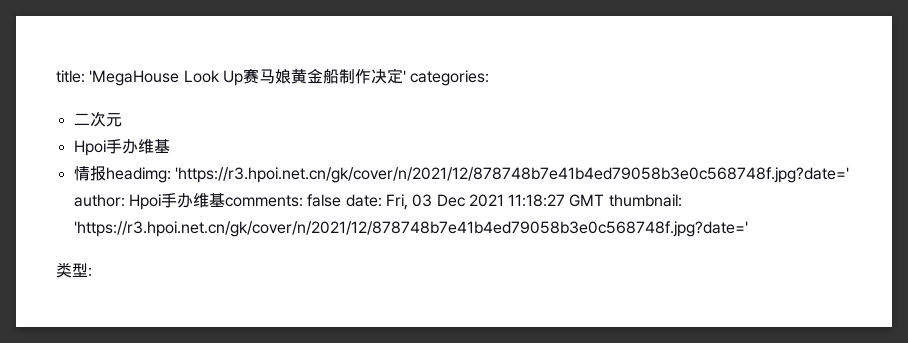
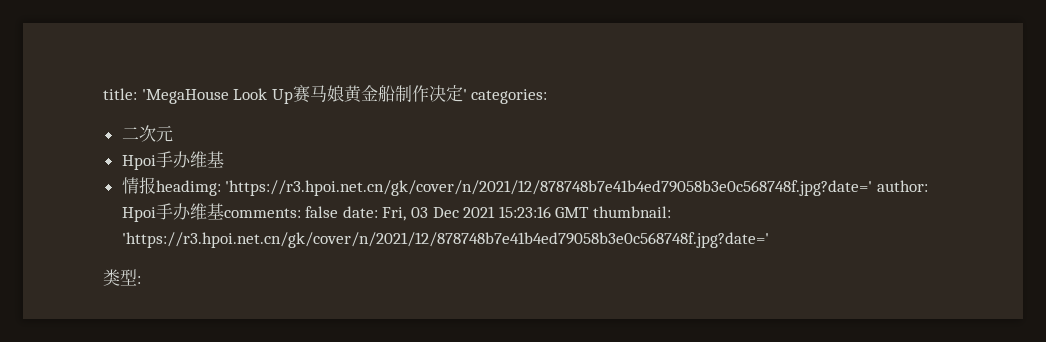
- 情报headimg: 'https://r3.hpoi.net.cn/gk/cover/n/2021/12/878748b7e41b4ed79058b3e0c568748f.jpg?date=' author: Hpoi手办维基comments: false date: Fri, 03 Dec 2021 11:18:27 GMT thumbnail: 'https://r3.hpoi.net.cn/gk/cover/n/2021/12/878748b7e41b4ed79058b3e0c568748f.jpg?date='
+ 情报headimg: 'https://r3.hpoi.net.cn/gk/cover/n/2021/12/878748b7e41b4ed79058b3e0c568748f.jpg?date=' author: Hpoi手办维基comments: false date: Fri, 03 Dec 2021 15:23:16 GMT thumbnail: 'https://r3.hpoi.net.cn/gk/cover/n/2021/12/878748b7e41b4ed79058b3e0c568748f.jpg?date='

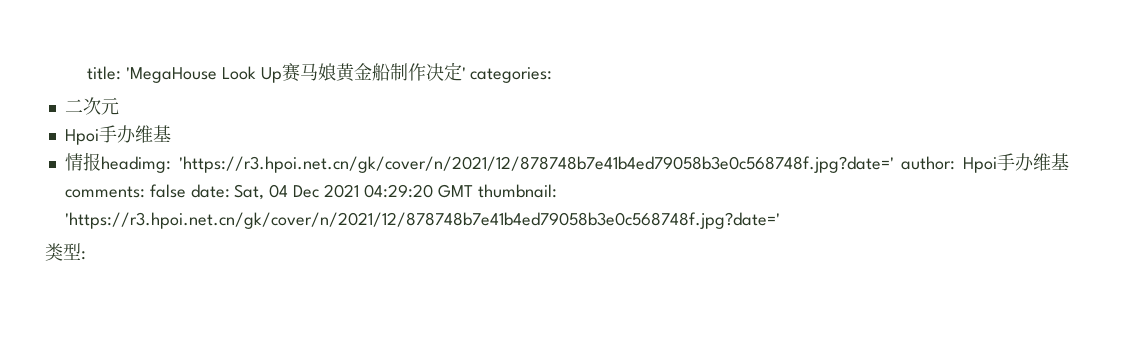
- 情报headimg: 'https://r3.hpoi.net.cn/gk/cover/n/2021/12/878748b7e41b4ed79058b3e0c568748f.jpg?date=' author: Hpoi手办维基comments: false date: Fri, 03 Dec 2021 15:23:16 GMT thumbnail: 'https://r3.hpoi.net.cn/gk/cover/n/2021/12/878748b7e41b4ed79058b3e0c568748f.jpg?date='
+ 情报headimg: 'https://r3.hpoi.net.cn/gk/cover/n/2021/12/878748b7e41b4ed79058b3e0c568748f.jpg?date=' author: Hpoi手办维基comments: false date: Sat, 04 Dec 2021 04:29:20 GMT thumbnail: 'https://r3.hpoi.net.cn/gk/cover/n/2021/12/878748b7e41b4ed79058b3e0c568748f.jpg?date='

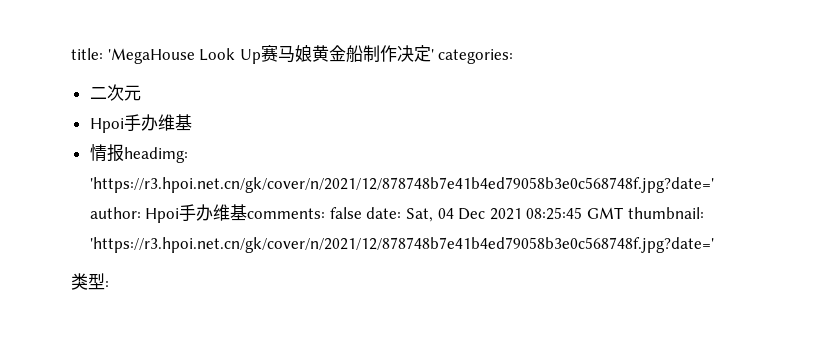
- 情报headimg: 'https://r3.hpoi.net.cn/gk/cover/n/2021/12/878748b7e41b4ed79058b3e0c568748f.jpg?date=' author: Hpoi手办维基comments: false date: Sat, 04 Dec 2021 04:29:20 GMT thumbnail: 'https://r3.hpoi.net.cn/gk/cover/n/2021/12/878748b7e41b4ed79058b3e0c568748f.jpg?date='
+ 情报headimg: 'https://r3.hpoi.net.cn/gk/cover/n/2021/12/878748b7e41b4ed79058b3e0c568748f.jpg?date=' author: Hpoi手办维基comments: false date: Sat, 04 Dec 2021 08:25:45 GMT thumbnail: 'https://r3.hpoi.net.cn/gk/cover/n/2021/12/878748b7e41b4ed79058b3e0c568748f.jpg?date='

